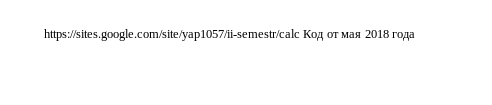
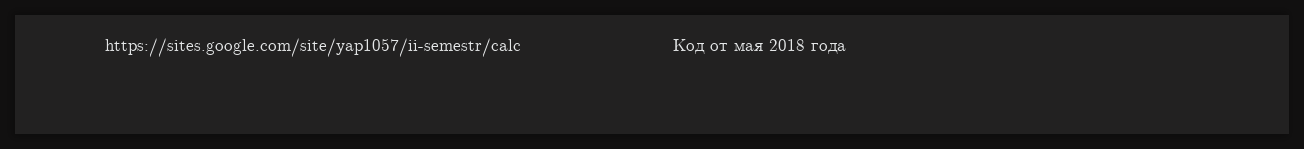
- https://sites.google.com/site/yap1057/ii-semestr/calc Код от мая 2018 года
+ https://sites.google.com/site/yap1057/ii-semestr/calc
+ Код от мая 2018 года

